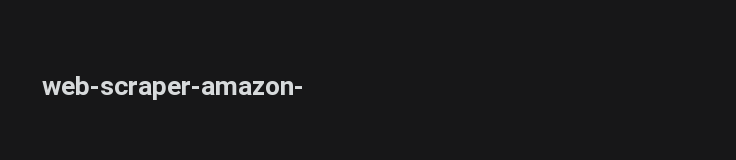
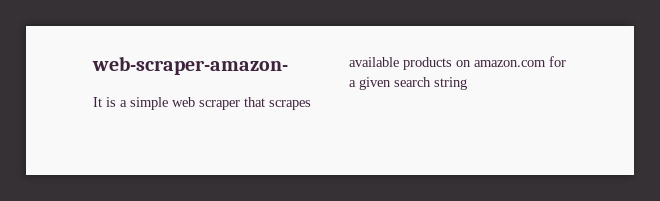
+ It is a simple web scraper that scrapes available products on amazon.com for a given search string

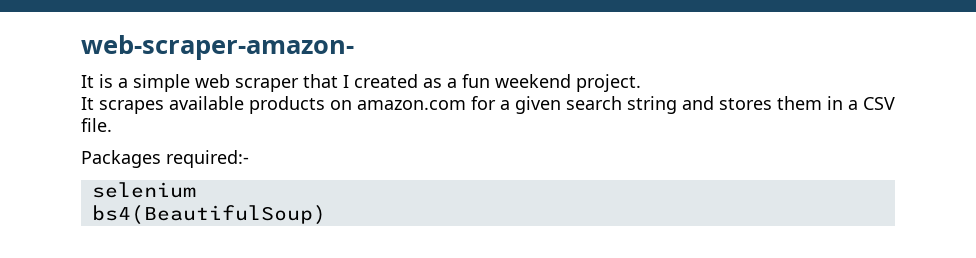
- It is a simple web scraper that scrapes available products on amazon.com for a given search string
+ It is a simple web scraper that I created as a fun weekend project.
+ It scrapes available products on amazon.com for a given search string and stores them in a CSV file.
+ Packages required:-
+ selenium
+ bs4(BeautifulSoup)

